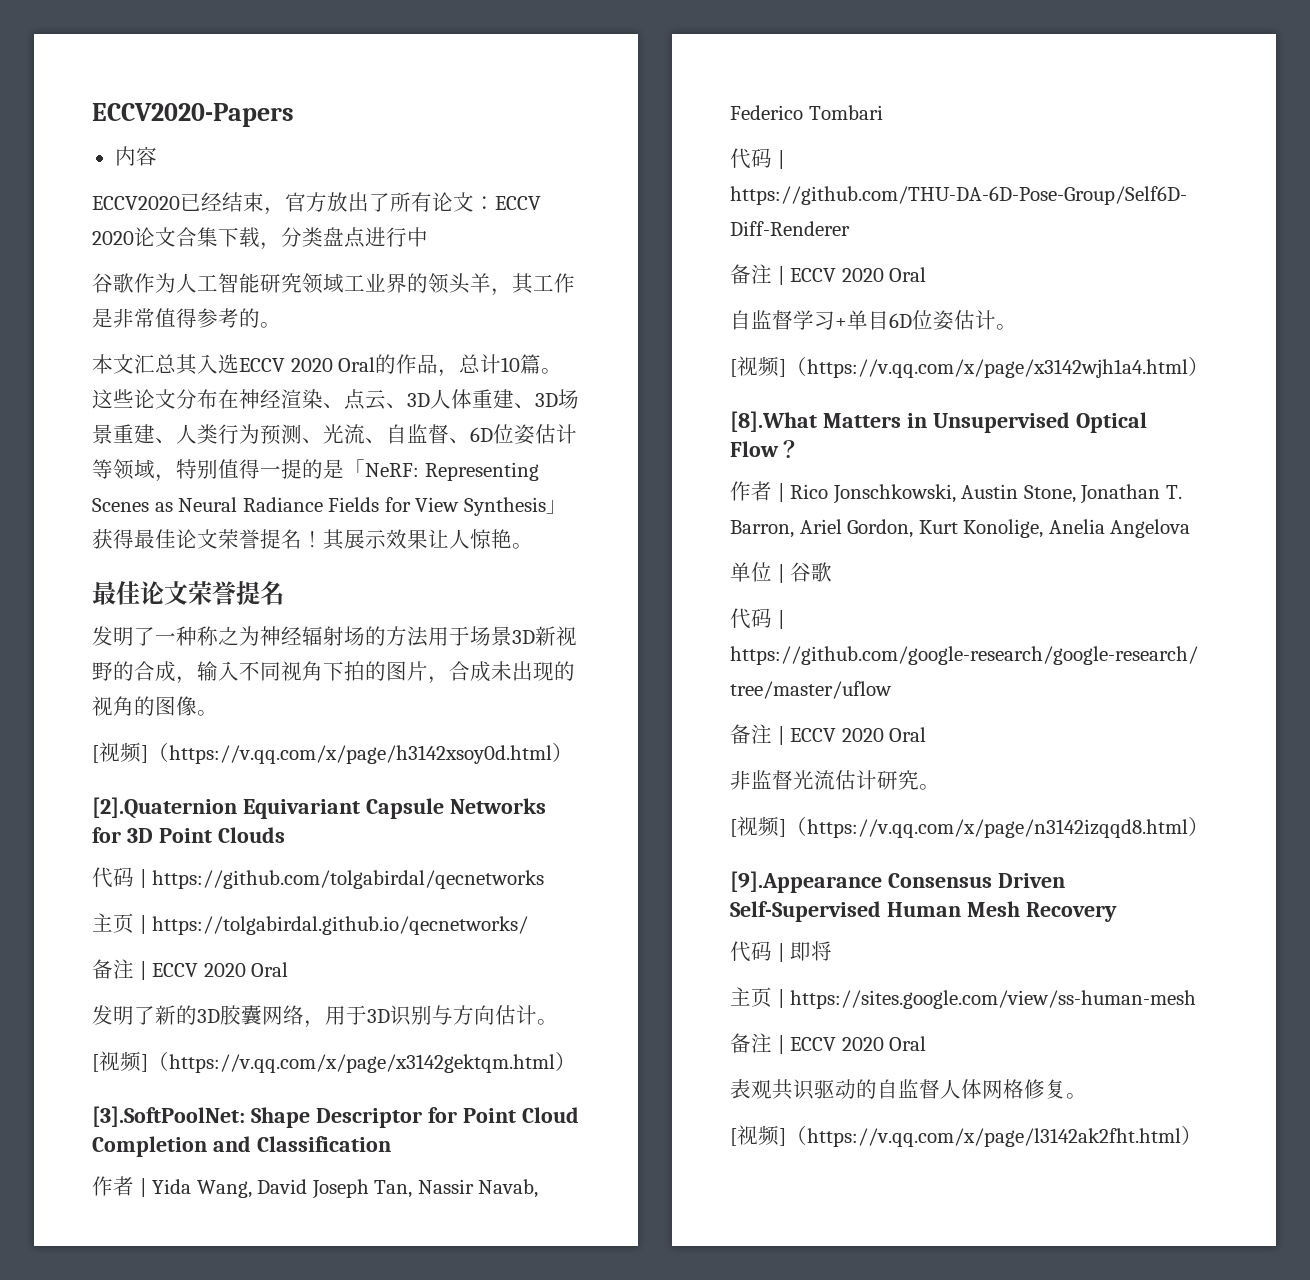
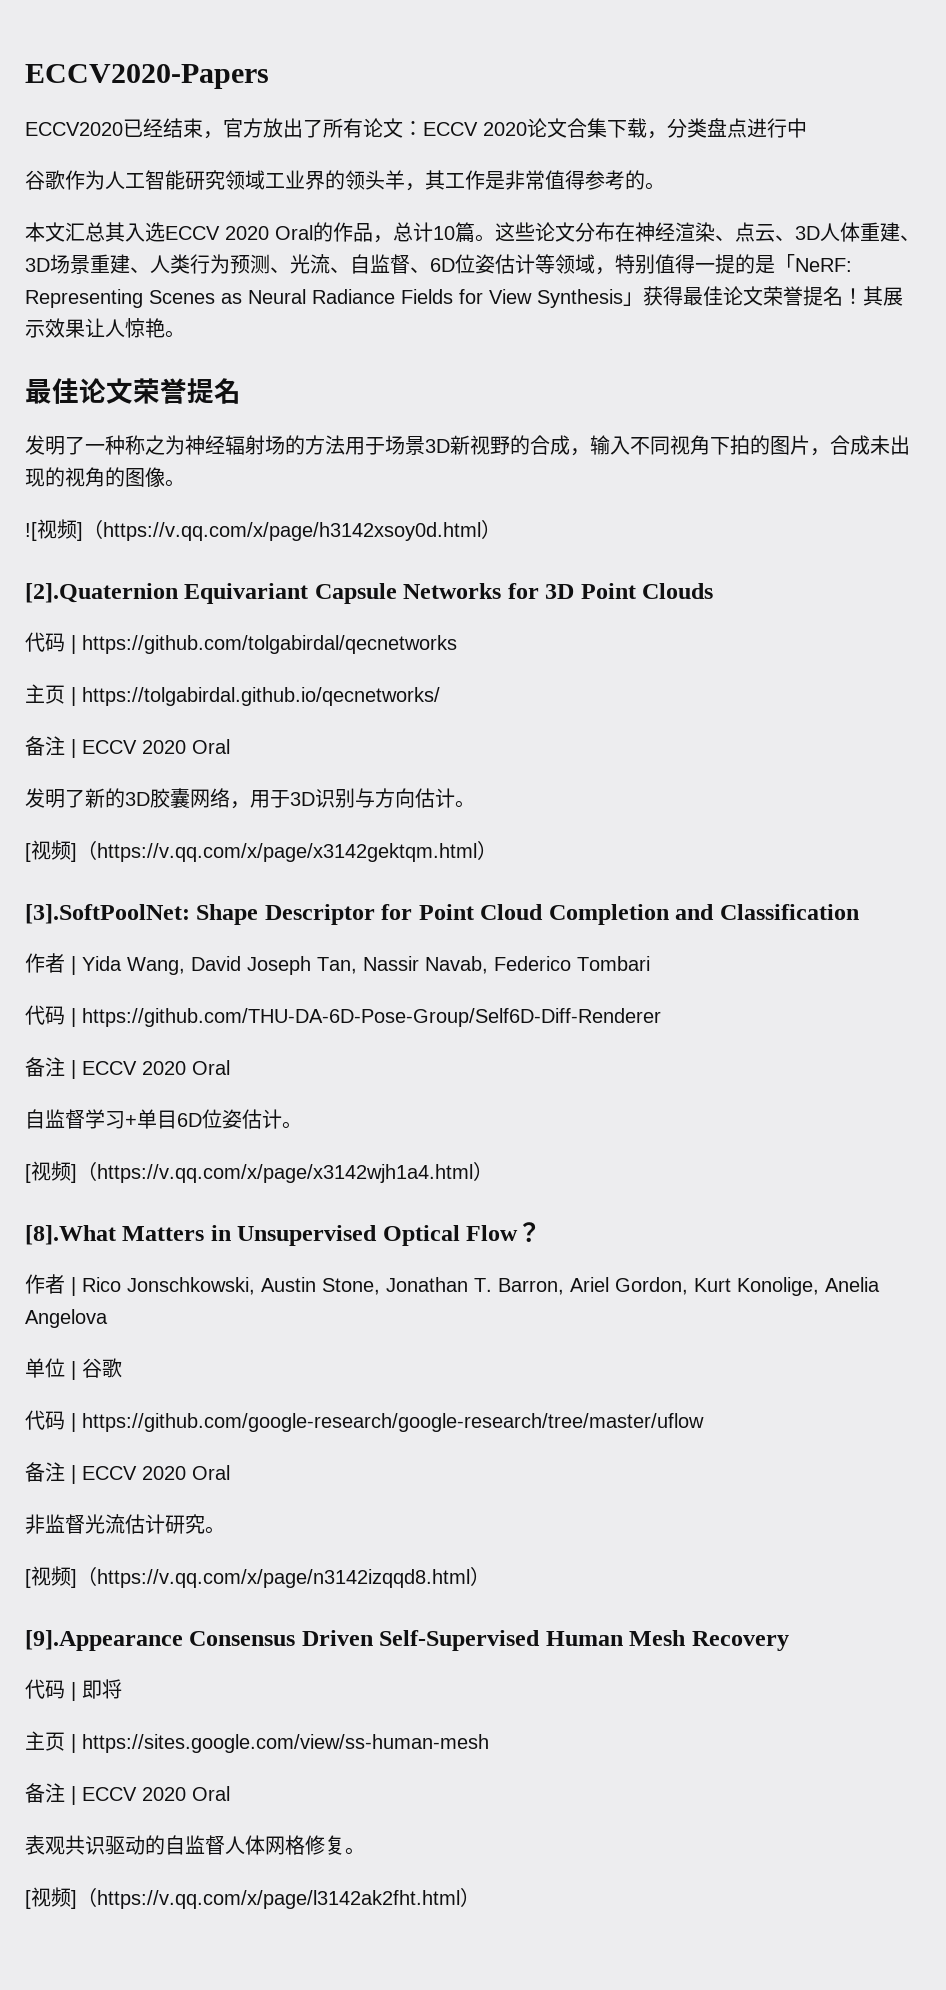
- 内容
- [视频]（https://v.qq.com/x/page/h3142xsoy0d.html）
+ ![视频]（https://v.qq.com/x/page/h3142xsoy0d.html）

